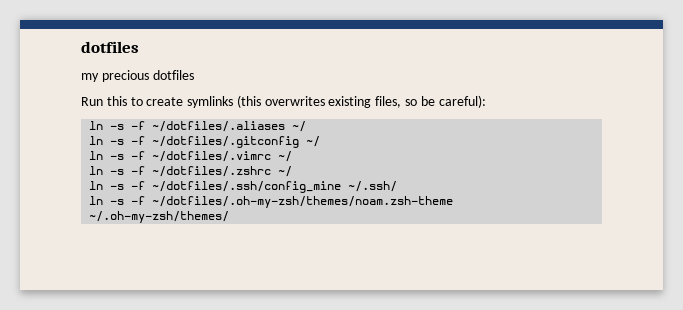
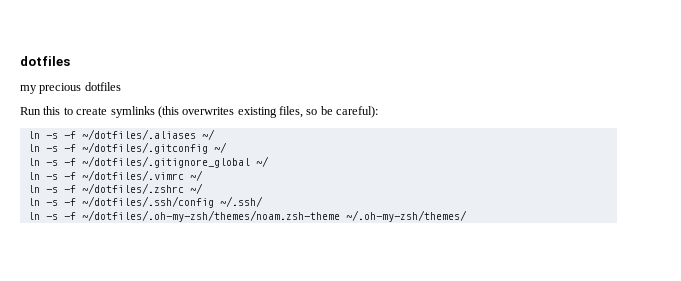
+ ln -s -f ~/dotfiles/.gitignore_global ~/
- ln -s -f ~/dotfiles/.ssh/config_mine ~/.ssh/
+ ln -s -f ~/dotfiles/.ssh/config ~/.ssh/

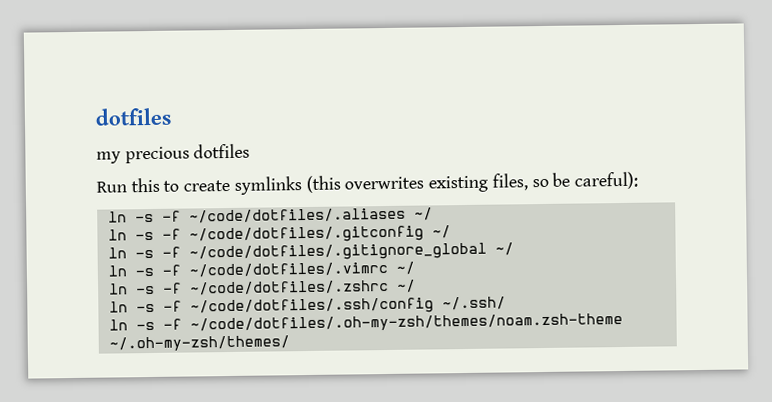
- ln -s -f ~/dotfiles/.aliases ~/
- ln -s -f ~/dotfiles/.gitconfig ~/
- ln -s -f ~/dotfiles/.gitignore_global ~/
- ln -s -f ~/dotfiles/.vimrc ~/
- ln -s -f ~/dotfiles/.zshrc ~/
- ln -s -f ~/dotfiles/.ssh/config ~/.ssh/
+ ln -s -f ~/code/dotfiles/.aliases ~/
+ ln -s -f ~/code/dotfiles/.gitconfig ~/
+ ln -s -f ~/code/dotfiles/.gitignore_global ~/
+ ln -s -f ~/code/dotfiles/.vimrc ~/
+ ln -s -f ~/code/dotfiles/.zshrc ~/
+ ln -s -f ~/code/dotfiles/.ssh/config ~/.ssh/
- ln -s -f ~/dotfiles/.oh-my-zsh/themes/noam.zsh-theme ~/.oh-my-zsh/themes/
+ ln -s -f ~/code/dotfiles/.oh-my-zsh/themes/noam.zsh-theme ~/.oh-my-zsh/themes/

